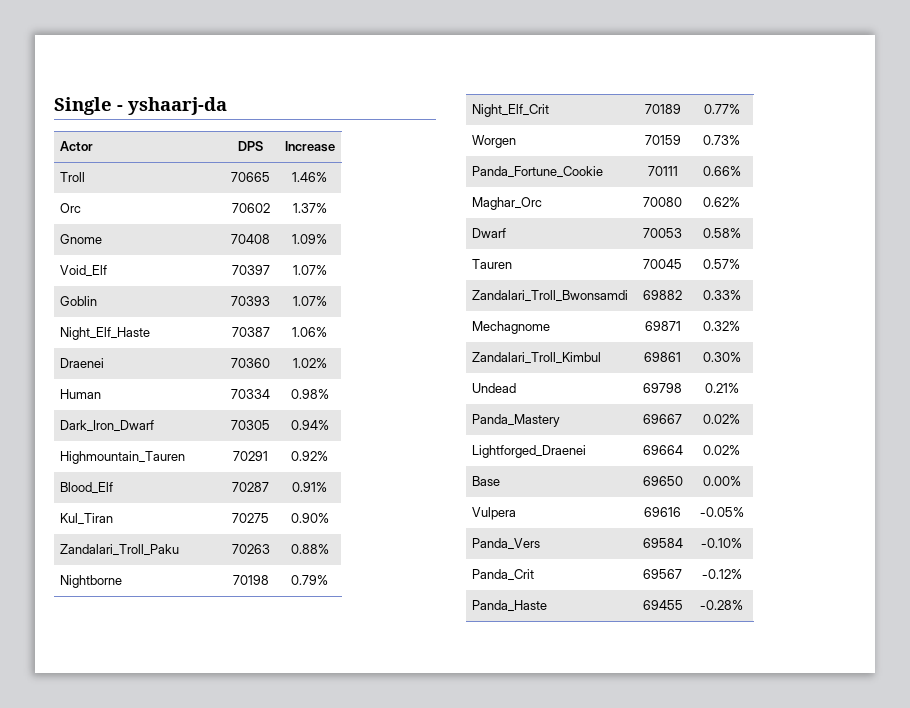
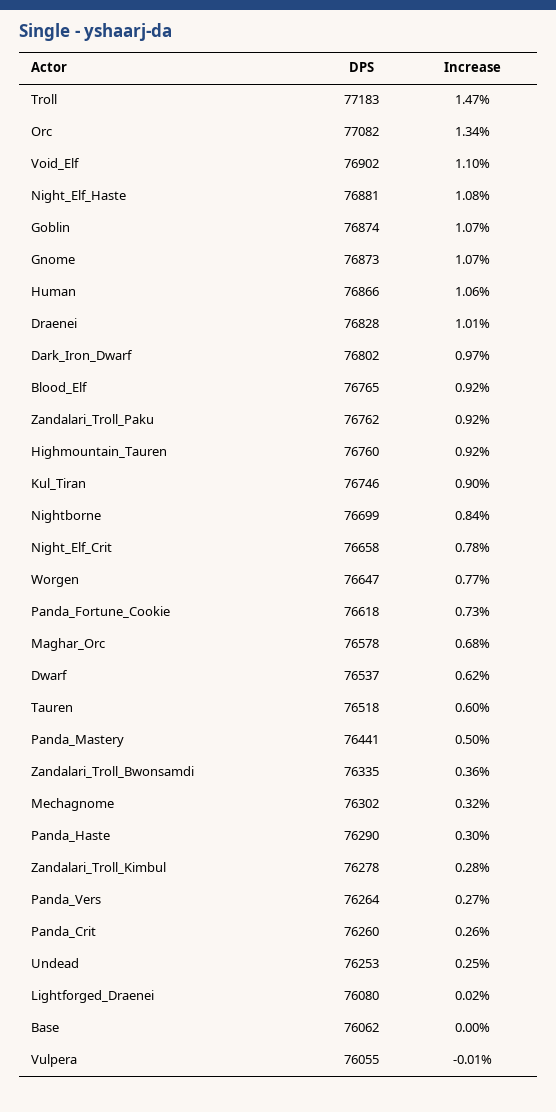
- Troll | 70665 | 1.46%
+ Troll | 77183 | 1.47%
- Orc | 70602 | 1.37%
- Gnome | 70408 | 1.09%
- Void_Elf | 70397 | 1.07%
- Goblin | 70393 | 1.07%
- Night_Elf_Haste | 70387 | 1.06%
- Draenei | 70360 | 1.02%
- Human | 70334 | 0.98%
- Dark_Iron_Dwarf | 70305 | 0.94%
+ Orc | 77082 | 1.34%
+ Void_Elf | 76902 | 1.10%
+ Night_Elf_Haste | 76881 | 1.08%
+ Goblin | 76874 | 1.07%
+ Gnome | 76873 | 1.07%
+ Human | 76866 | 1.06%
+ Draenei | 76828 | 1.01%
+ Dark_Iron_Dwarf | 76802 | 0.97%
+ Blood_Elf | 76765 | 0.92%
+ Zandalari_Troll_Paku | 76762 | 0.92%
- Highmountain_Tauren | 70291 | 0.92%
- Blood_Elf | 70287 | 0.91%
+ Highmountain_Tauren | 76760 | 0.92%
- Kul_Tiran | 70275 | 0.90%
+ Kul_Tiran | 76746 | 0.90%
- Zandalari_Troll_Paku | 70263 | 0.88%
- Nightborne | 70198 | 0.79%
+ Nightborne | 76699 | 0.84%
- Night_Elf_Crit | 70189 | 0.77%
+ Night_Elf_Crit | 76658 | 0.78%
+ Worgen | 76647 | 0.77%
- Worgen | 70159 | 0.73%
+ Panda_Fortune_Cookie | 76618 | 0.73%
- Panda_Fortune_Cookie | 70111 | 0.66%
- Maghar_Orc | 70080 | 0.62%
- Dwarf | 70053 | 0.58%
- Tauren | 70045 | 0.57%
+ Maghar_Orc | 76578 | 0.68%
+ Dwarf | 76537 | 0.62%
+ Tauren | 76518 | 0.60%
+ Panda_Mastery | 76441 | 0.50%
- Zandalari_Troll_Bwonsamdi | 69882 | 0.33%
+ Zandalari_Troll_Bwonsamdi | 76335 | 0.36%
- Mechagnome | 69871 | 0.32%
+ Mechagnome | 76302 | 0.32%
- Zandalari_Troll_Kimbul | 69861 | 0.30%
+ Panda_Haste | 76290 | 0.30%
- Undead | 69798 | 0.21%
- Panda_Mastery | 69667 | 0.02%
+ Zandalari_Troll_Kimbul | 76278 | 0.28%
+ Panda_Vers | 76264 | 0.27%
+ Panda_Crit | 76260 | 0.26%
+ Undead | 76253 | 0.25%
- Lightforged_Draenei | 69664 | 0.02%
+ Lightforged_Draenei | 76080 | 0.02%
- Base | 69650 | 0.00%
+ Base | 76062 | 0.00%
- Vulpera | 69616 | -0.05%
- Panda_Vers | 69584 | -0.10%
- Panda_Crit | 69567 | -0.12%
- Panda_Haste | 69455 | -0.28%
+ Vulpera | 76055 | -0.01%

